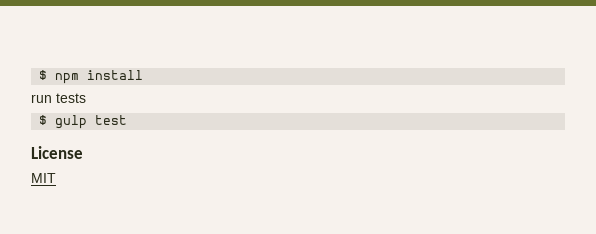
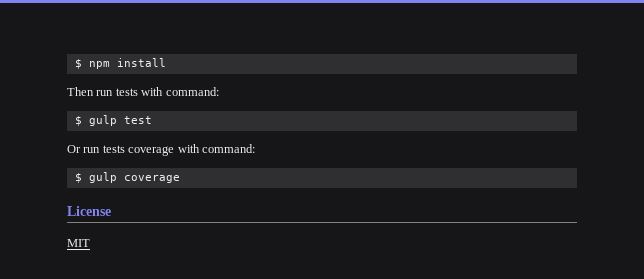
- run tests
+ Then run tests with command:
+ Or run tests coverage with command:
+ $ gulp coverage

